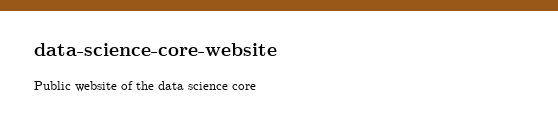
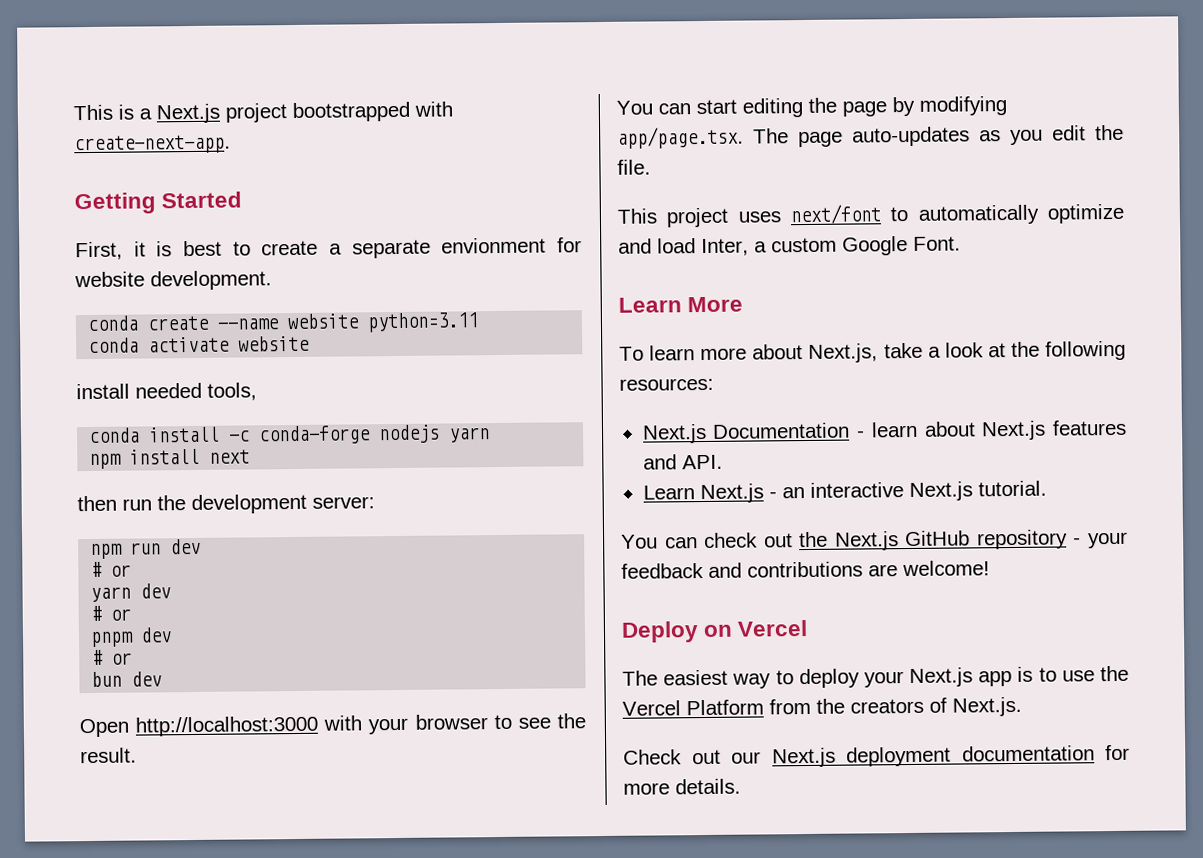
- data-science-core-website
- Public website of the data science core
+ This is a Next.js project bootstrapped with create-next-app.
+ Getting Started
+ First, it is best to create a separate envionment for website development.
+ conda create --name website python=3.11
+ conda activate website
+ install needed tools,
+ conda install -c conda-forge nodejs yarn
+ npm install next
+ then run the development server:
+ npm run dev
+ # or
+ yarn dev
+ # or
+ pnpm dev
+ # or
+ bun dev
+ Open http://localhost:3000 with your browser to see the result.
+ You can start editing the page by modifying app/page.tsx. The page auto-updates as you edit the file.
+ This project uses next/font to automatically optimize and load Inter, a custom Google Font.
+ Learn More
+ To learn more about Next.js, take a look at the following resources:
+ Next.js Documentation - learn about Next.js features and API.
+ Learn Next.js - an interactive Next.js tutorial.
+ You can check out the Next.js GitHub repository - your feedback and contributions are welcome!
+ Deploy on Vercel
+ The easiest way to deploy your Next.js app is to use the Vercel Platform from the creators of Next.js.
+ Check out our Next.js deployment documentation for more details.

